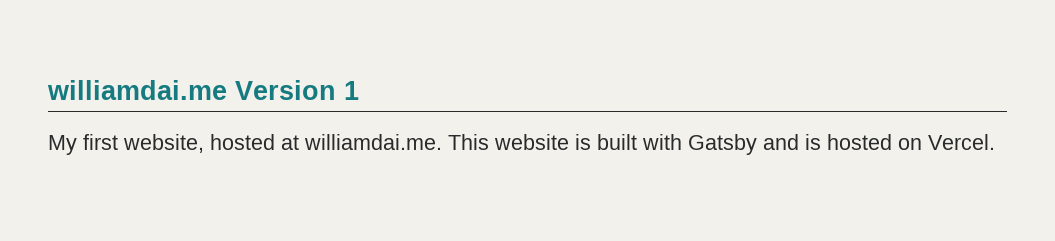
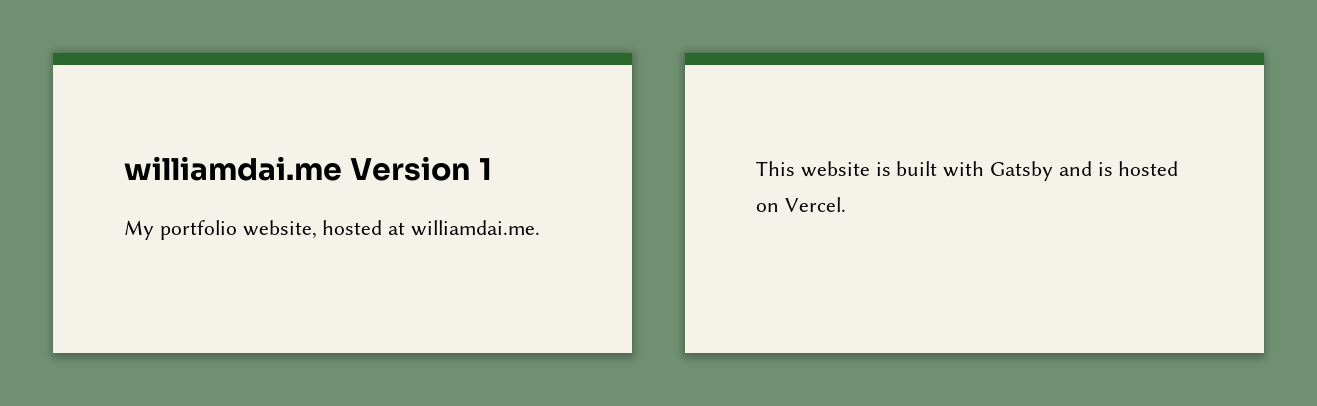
- My first website, hosted at williamdai.me. This website is built with Gatsby and is hosted on Vercel.
+ My portfolio website, hosted at williamdai.me. This website is built with Gatsby and is hosted on Vercel.

